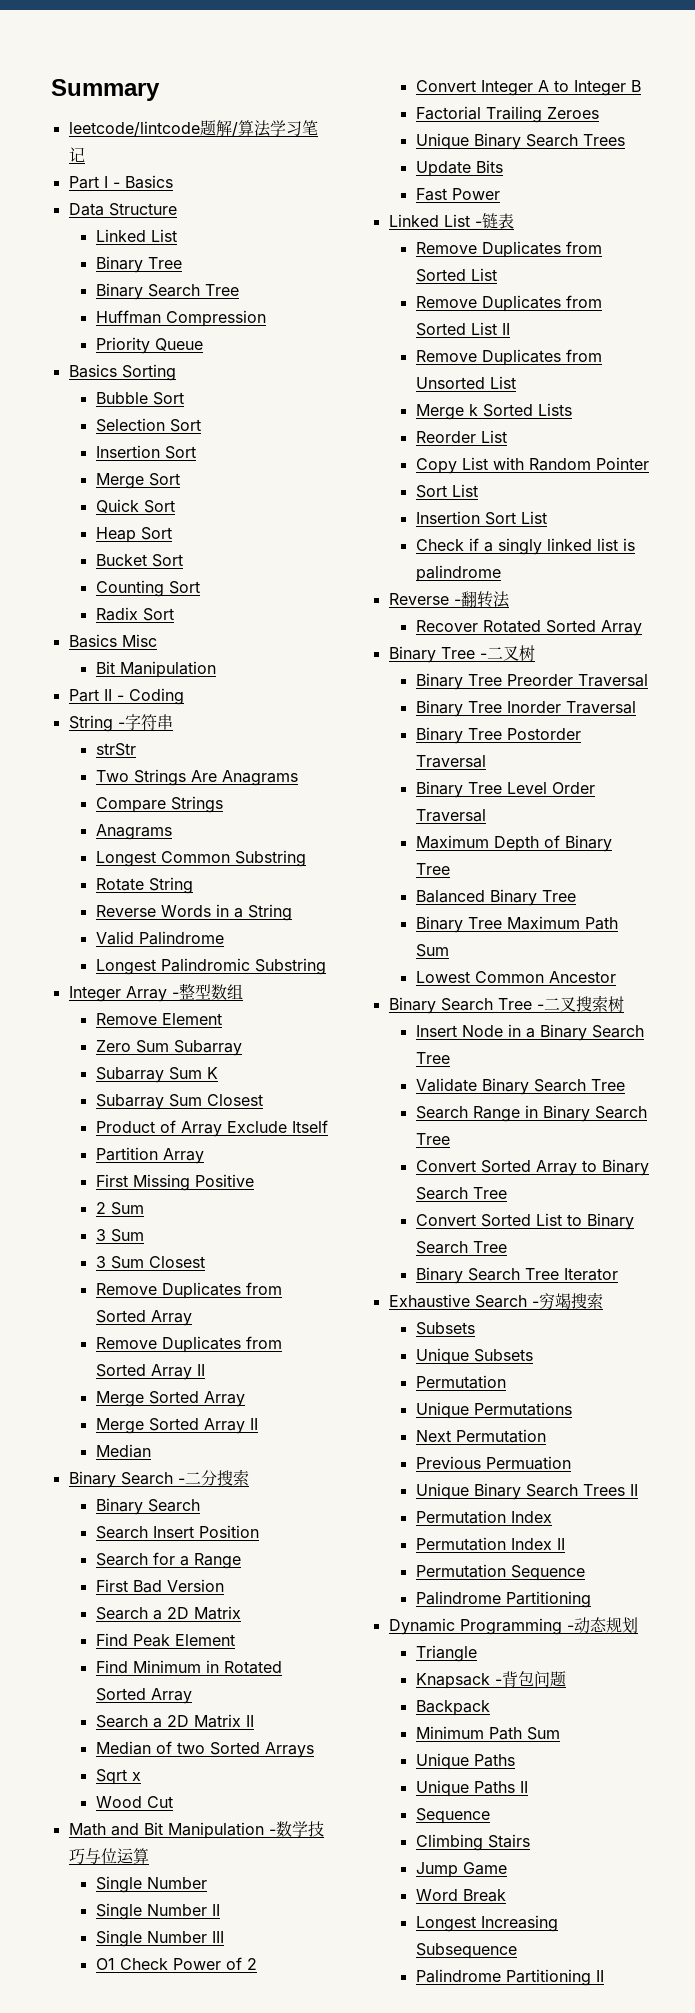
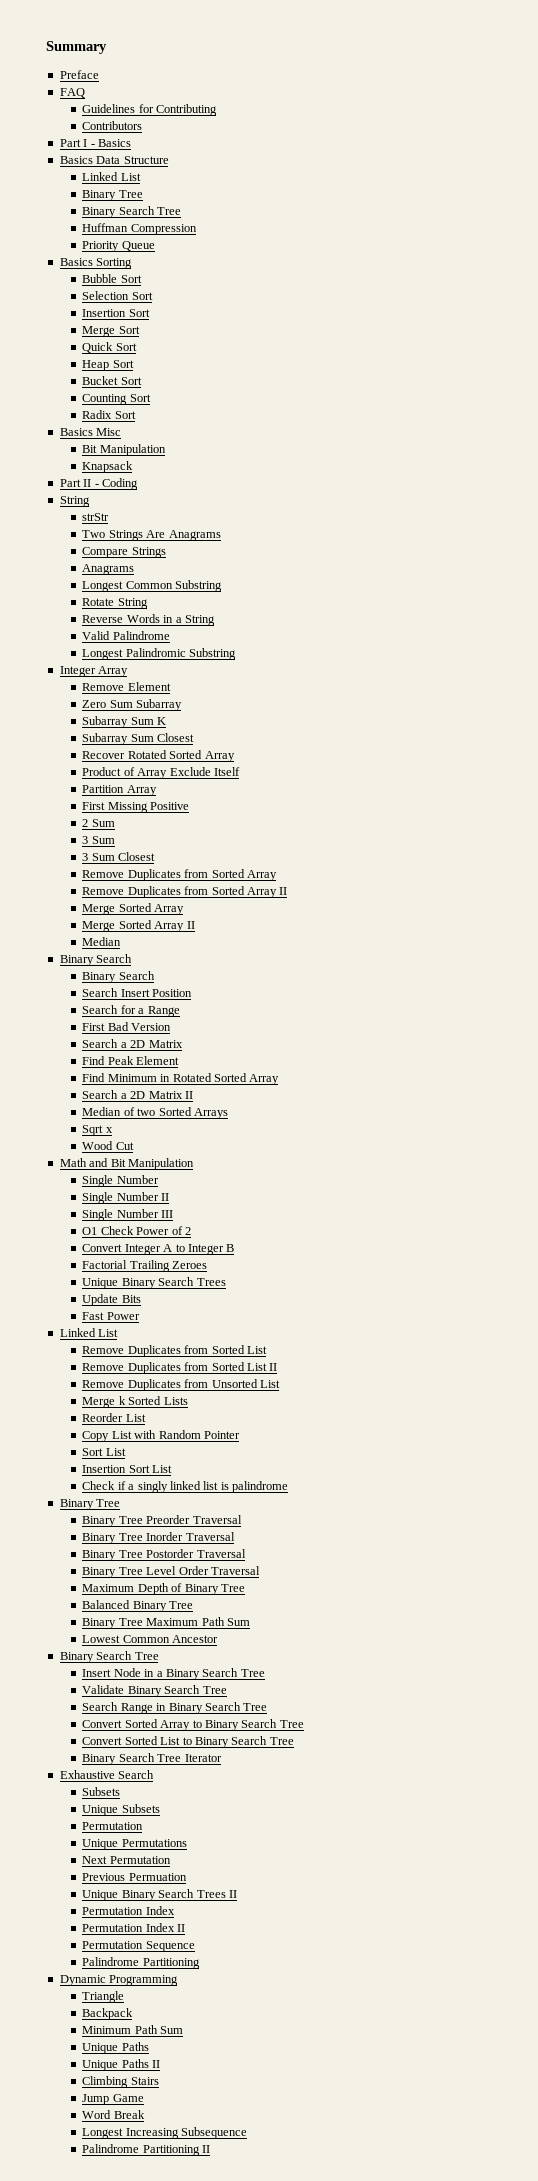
- leetcode/lintcode题解/算法学习笔记
+ Preface
+ FAQ
+ Guidelines for Contributing
+ Contributors
- Data Structure
+ Basics Data Structure
+ Knapsack
  Part II - Coding
- String -字符串
+ String
- Integer Array -整型数组
+ Integer Array
+ Recover Rotated Sorted Array
  Merge Sorted Array II
  Median
- Binary Search -二分搜索
+ Binary Search
- Math and Bit Manipulation -数学技巧与位运算
+ Math and Bit Manipulation
  Fast Power
- Linked List -链表
+ Linked List
  Check if a singly linked list is palindrome
- Reverse -翻转法
- Recover Rotated Sorted Array
- Binary Tree -二叉树
+ Binary Tree
  Lowest Common Ancestor
- Binary Search Tree -二叉搜索树
+ Binary Search Tree
- Exhaustive Search -穷竭搜索
+ Exhaustive Search
- Dynamic Programming -动态规划
+ Dynamic Programming
  Triangle
- Knapsack -背包问题
  Unique Paths II
- Sequence

